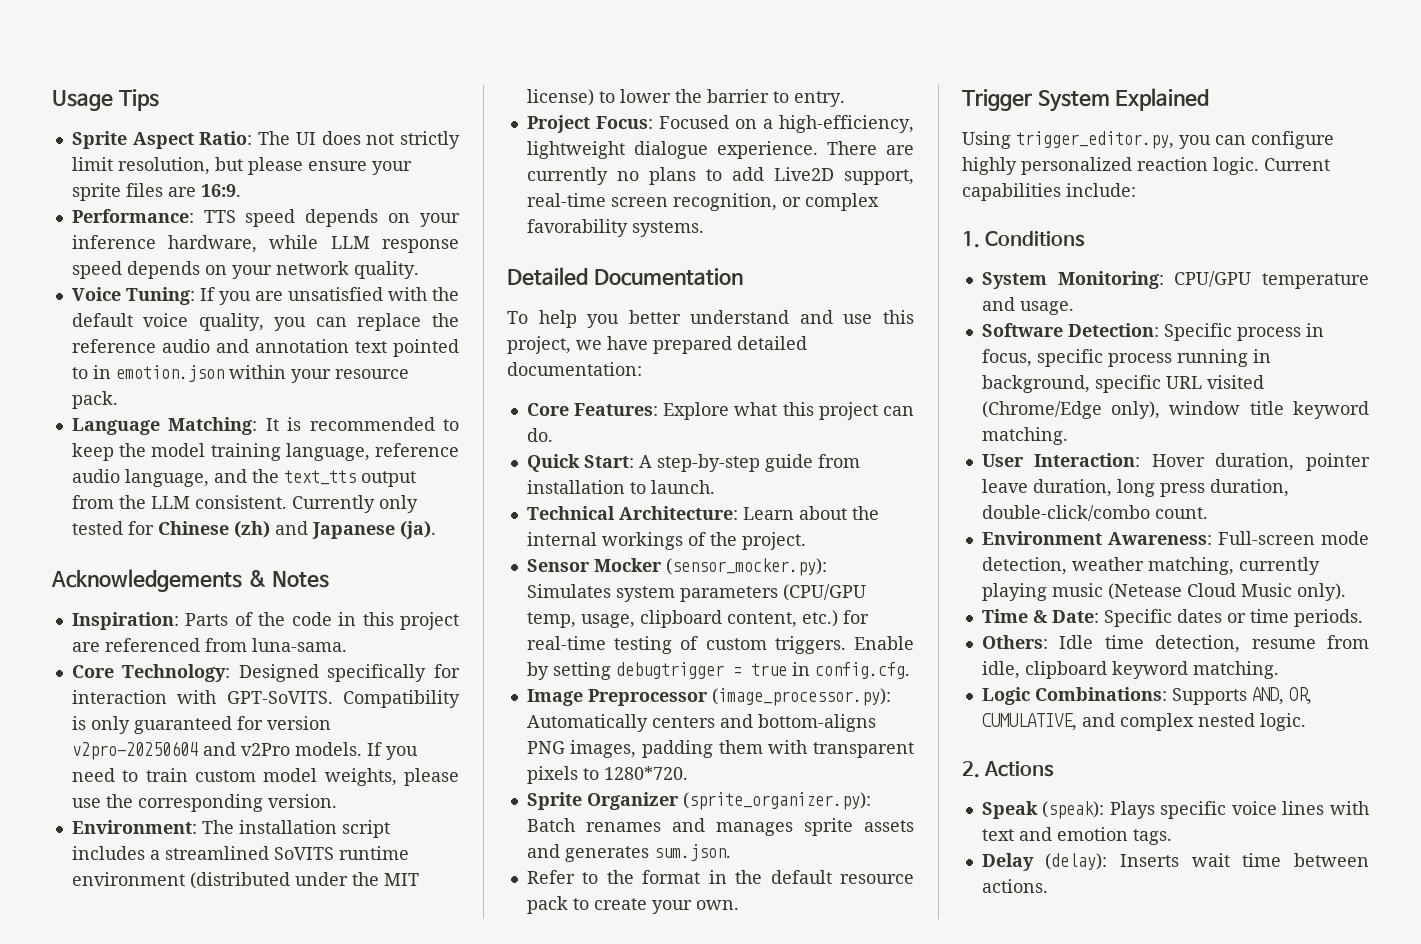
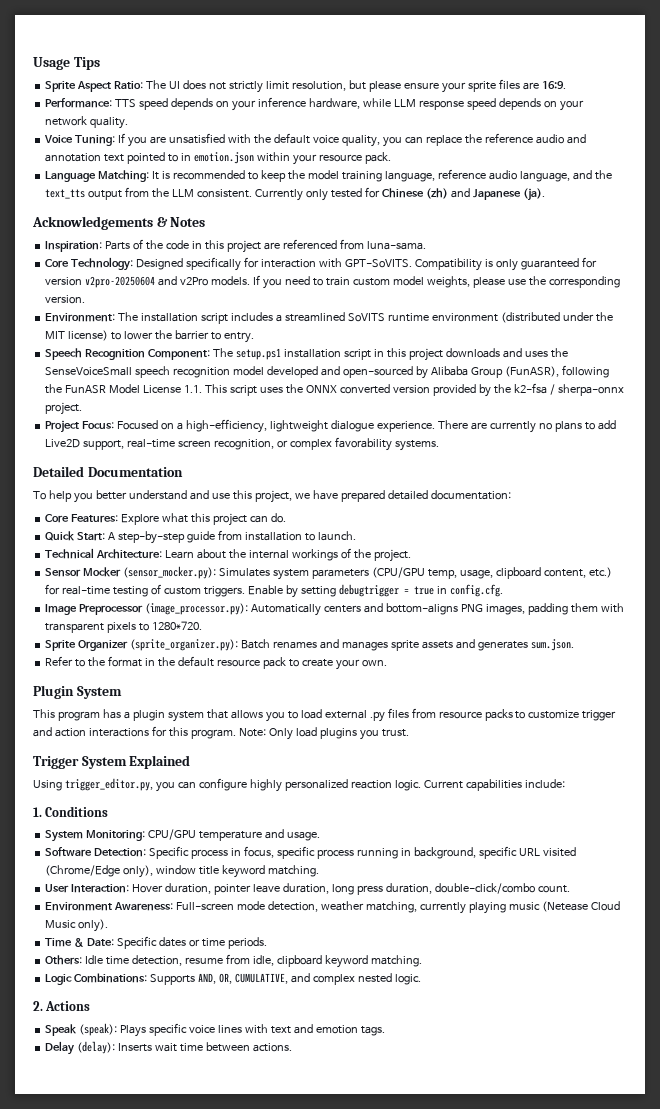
+ Speech Recognition Component: The setup.ps1 installation script in this project downloads and uses the SenseVoiceSmall speech recognition model developed and open-sourced by Alibaba Group (FunASR), following the FunASR Model License 1.1. This script uses the ONNX converted version provided by the k2-fsa / sherpa-onnx project.
+ Plugin System
+ This program has a plugin system that allows you to load external .py files from resource packs to customize trigger and action interactions for this program. Note: Only load plugins you trust.

